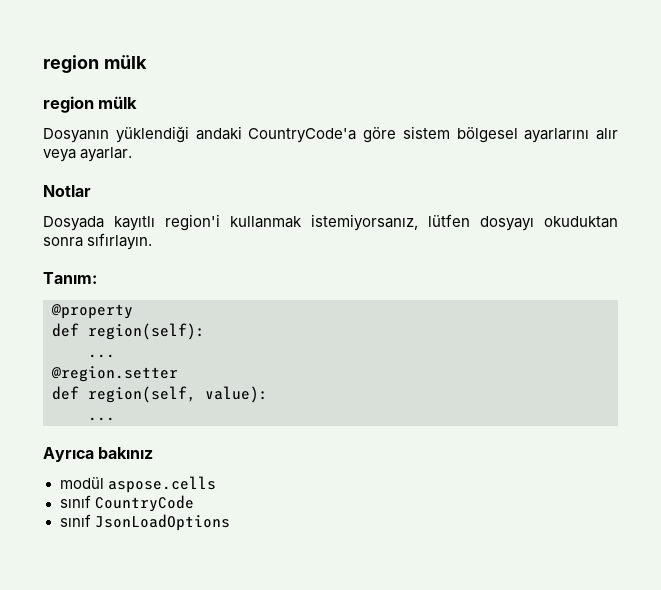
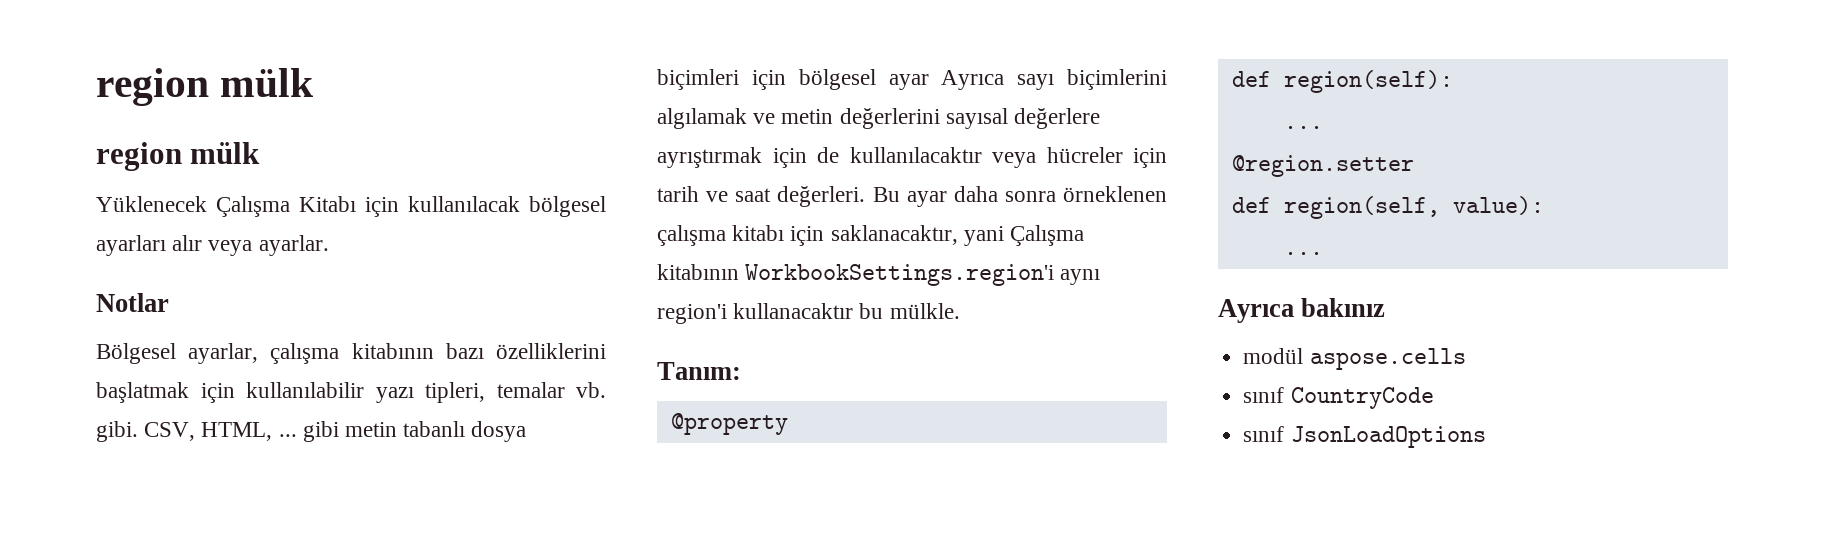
- Dosyanın yüklendiği andaki CountryCode'a göre sistem bölgesel ayarlarını alır veya ayarlar.
+ Yüklenecek Çalışma Kitabı için kullanılacak bölgesel ayarları alır veya ayarlar.
  Notlar
- Dosyada kayıtlı region'i kullanmak istemiyorsanız, lütfen dosyayı okuduktan sonra sıfırlayın.
+ Bölgesel ayarlar, çalışma kitabının bazı özelliklerini başlatmak için kullanılabilir yazı tipleri, temalar vb. gibi. CSV, HTML, ... gibi metin tabanlı dosya biçimleri için bölgesel ayar Ayrıca sayı biçimlerini algılamak ve metin değerlerini sayısal değerlere ayrıştırmak için de kullanılacaktır veya hücreler için tarih ve saat değerleri. Bu ayar daha sonra örneklenen çalışma kitabı için saklanacaktır, yani Çalışma kitabının WorkbookSettings.region'i aynı region'i kullanacaktır bu mülkle.

